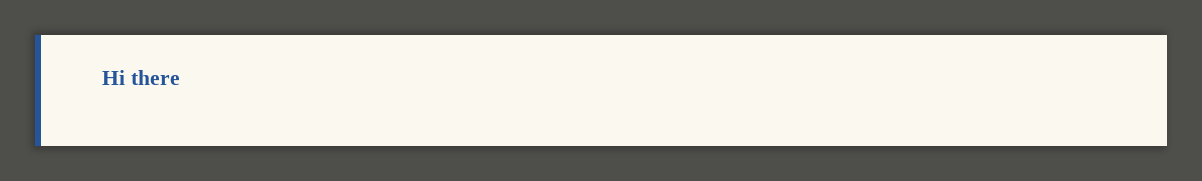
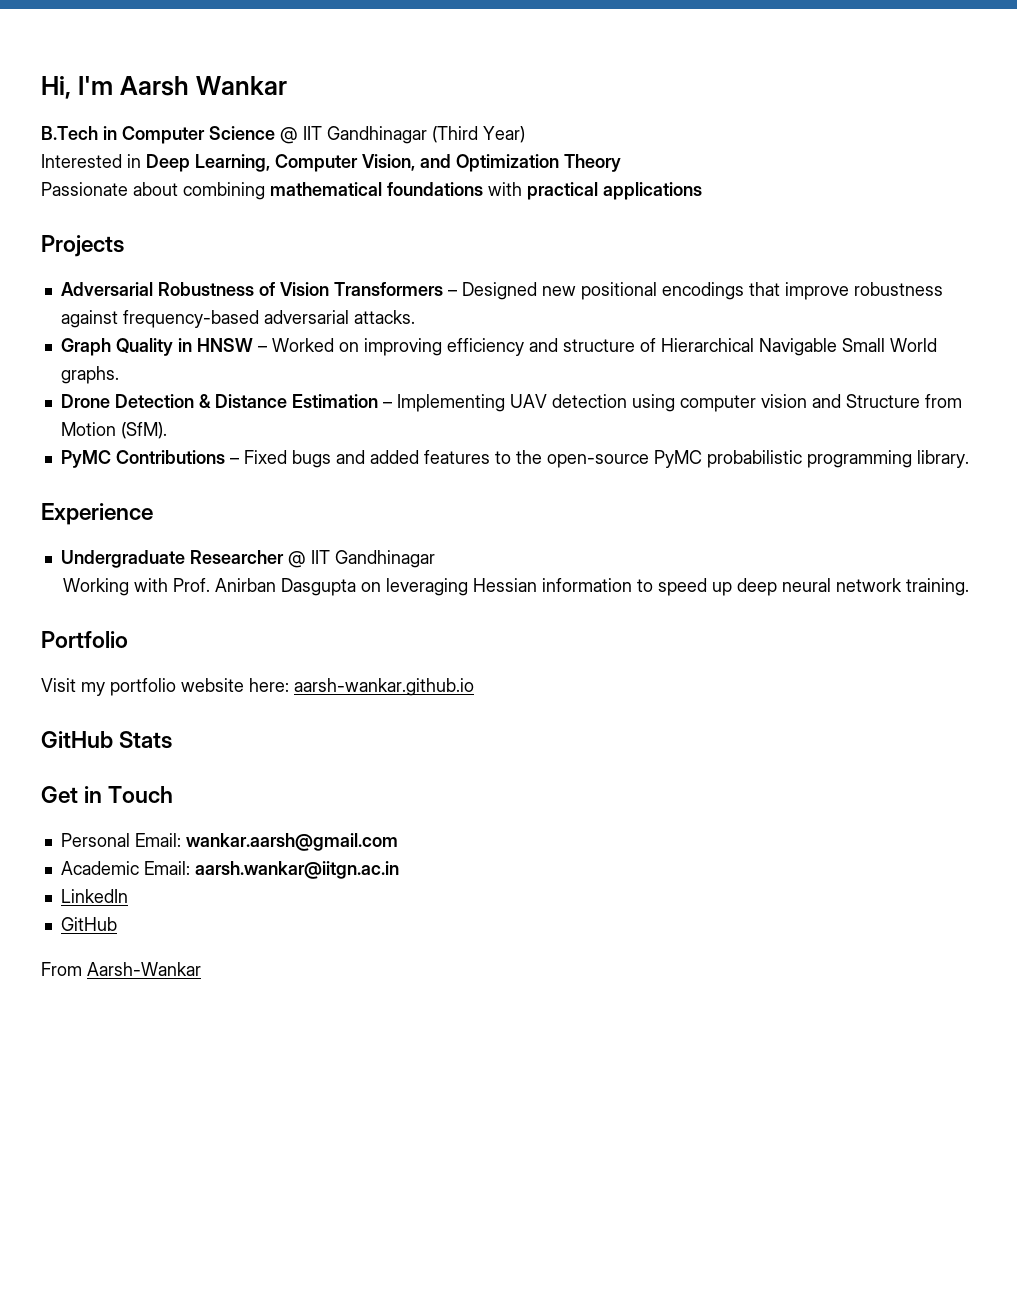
- Hi there
+ Hi, I'm Aarsh Wankar
+ B.Tech in Computer Science @ IIT Gandhinagar (Third Year)
+ Interested in Deep Learning, Computer Vision, and Optimization Theory
+ Passionate about combining mathematical foundations with practical applications
+ Projects
+ Adversarial Robustness of Vision Transformers – Designed new positional encodings that improve robustness against frequency-based adversarial attacks.
+ Graph Quality in HNSW – Worked on improving efficiency and structure of Hierarchical Navigable Small World graphs.
+ Drone Detection & Distance Estimation – Implementing UAV detection using computer vision and Structure from Motion (SfM).
+ PyMC Contributions – Fixed bugs and added features to the open-source PyMC probabilistic programming library.
+ Experience
+ Undergraduate Researcher @ IIT Gandhinagar
+ Working with Prof. Anirban Dasgupta on leveraging Hessian information to speed up deep neural network training.
+ Portfolio
+ Visit my portfolio website here: aarsh-wankar.github.io
+ GitHub Stats
+ Get in Touch
+ Personal Email: wankar.aarsh@gmail.com
+ Academic Email: aarsh.wankar@iitgn.ac.in
+ LinkedIn
+ GitHub
+ From Aarsh-Wankar

